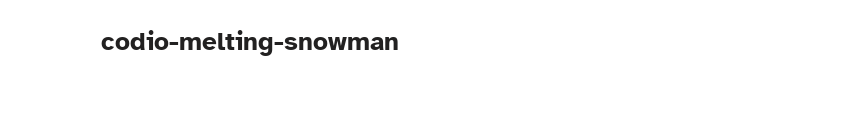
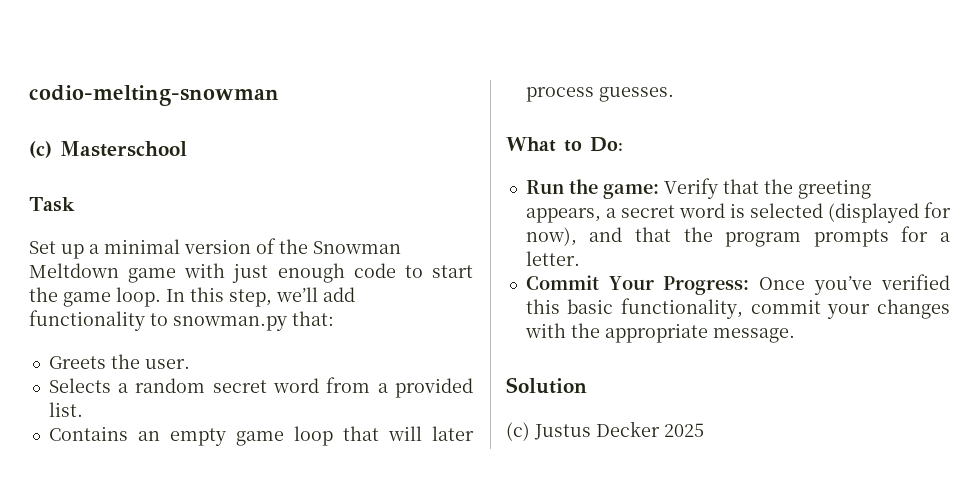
+ (c) Masterschool
+ Task
+ Set up a minimal version of the Snowman Meltdown game with just enough code to start the game loop. In this step, we’ll add functionality to snowman.py that:
+ Greets the user.
+ Selects a random secret word from a provided list.
+ Contains an empty game loop that will later process guesses.
+ What to Do:
+ Run the game: Verify that the greeting appears, a secret word is selected (displayed for now), and that the program prompts for a letter.
+ Commit Your Progress: Once you’ve verified this basic functionality, commit your changes with the appropriate message.
+ Solution
+ (c) Justus Decker 2025

